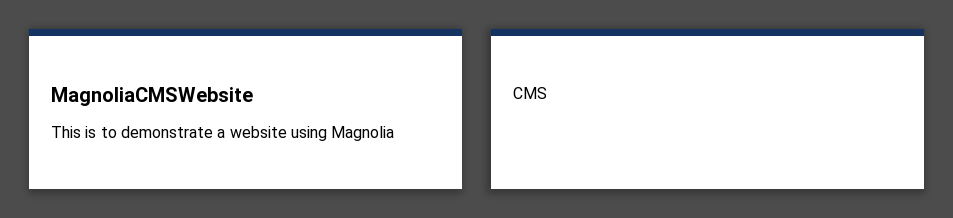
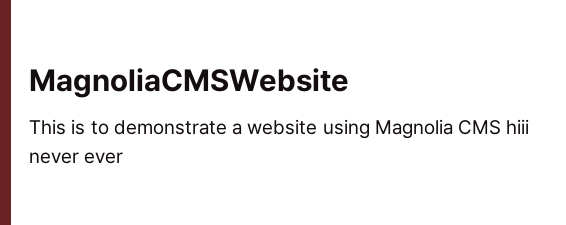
- This is to demonstrate a website using Magnolia CMS
+ This is to demonstrate a website using Magnolia CMS hiii never ever

